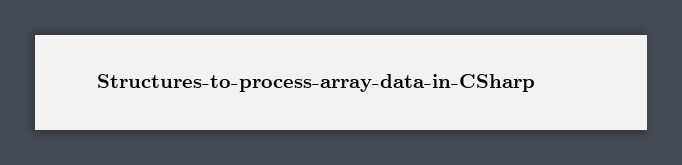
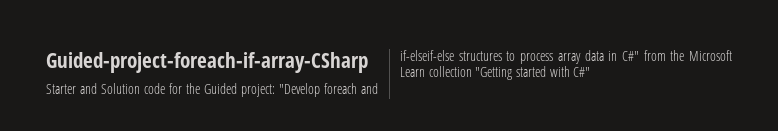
- Structures-to-process-array-data-in-CSharp
+ Guided-project-foreach-if-array-CSharp
+ Starter and Solution code for the Guided project: "Develop foreach and if-elseif-else structures to process array data in C#" from the Microsoft Learn collection "Getting started with C#"

